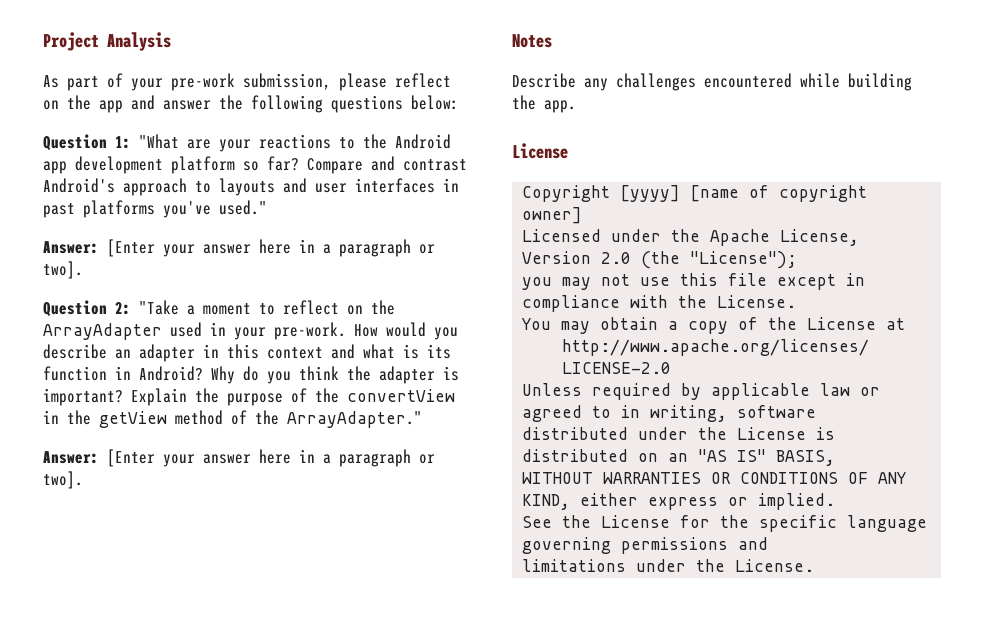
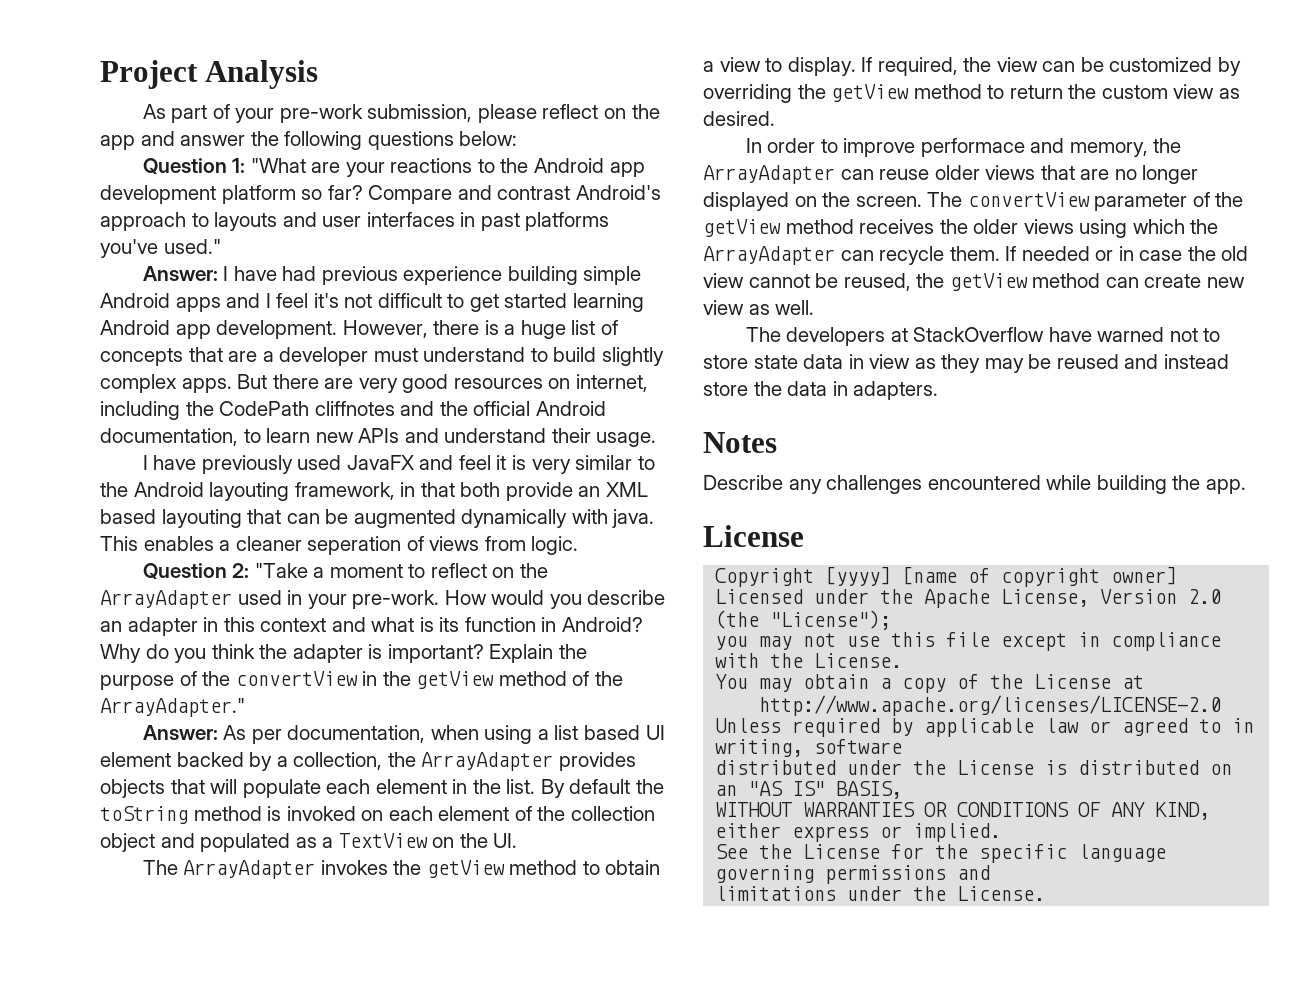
  Compare and contrast Android's approach to layouts and user interfaces in past platforms you've used."
- Answer: [Enter your answer here in a paragraph or two].
+ Answer: I have had previous experience building simple Android apps and I feel it's not difficult to get started learning Android app development. However, there is a huge list of concepts that are a developer must understand to build slightly complex apps. But there are very good resources on internet, including the CodePath cliffnotes and the official Android documentation, to learn new APIs and understand their usage.
+ I have previously used JavaFX and feel it is very similar to the Android layouting framework, in that both provide an XML based layouting that can be augmented dynamically with java. This enables a cleaner seperation of views from logic.
  Explain the purpose of the convertView in the getView method of the ArrayAdapter."
- Answer: [Enter your answer here in a paragraph or two].
+ Answer: As per documentation, when using a list based UI element backed by a collection, the ArrayAdapter provides objects that will populate each element in the list. By default the toString method is invoked on each element of the collection object and populated as a TextView on the UI.
+ The ArrayAdapter invokes the getView method to obtain a view to display. If required, the view can be customized by overriding the getView method to return the custom view as desired.
+ In order to improve performace and memory, the ArrayAdapter can reuse older views that are no longer displayed on the screen. The convertView parameter of the getView method receives the older views using which the ArrayAdapter can recycle them. If needed or in case the old view cannot be reused, the getView method can create new view as well.
+ The developers at StackOverflow have warned not to store state data in view as they may be reused and instead store the data in adapters.

